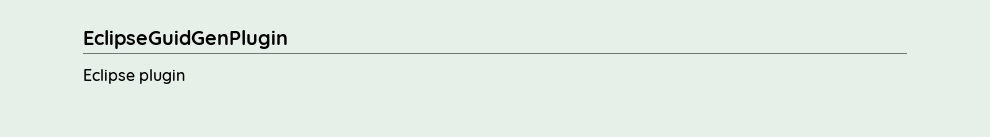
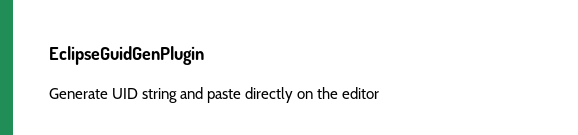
- Eclipse plugin
+ Generate UID string and paste directly on the editor

